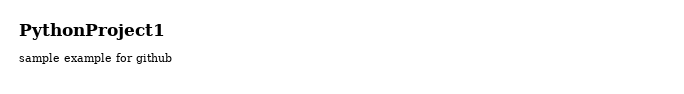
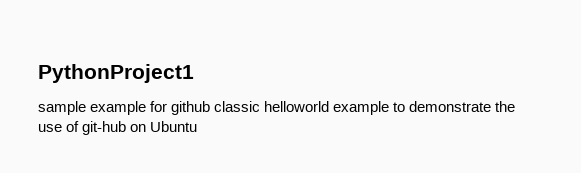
- sample example for github
+ sample example for github classic helloworld example to demonstrate the use of git-hub on Ubuntu

